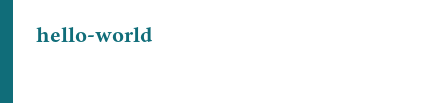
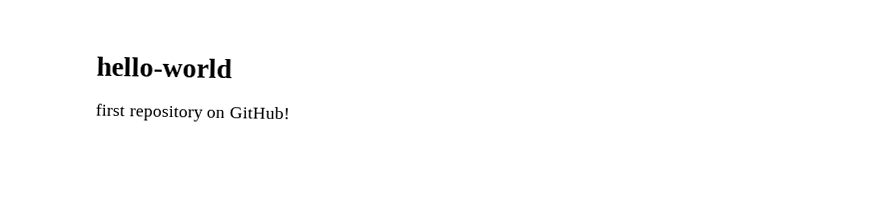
+ first repository on GitHub!

